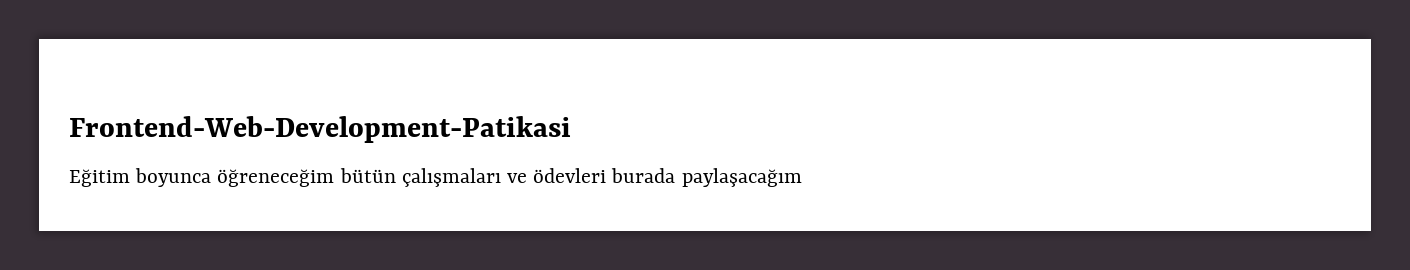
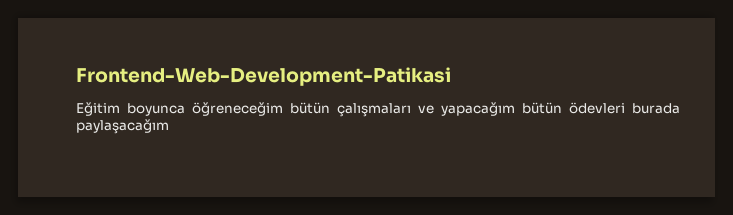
- Eğitim boyunca öğreneceğim bütün çalışmaları ve ödevleri burada paylaşacağım
+ Eğitim boyunca öğreneceğim bütün çalışmaları ve yapacağım bütün ödevleri burada paylaşacağım

